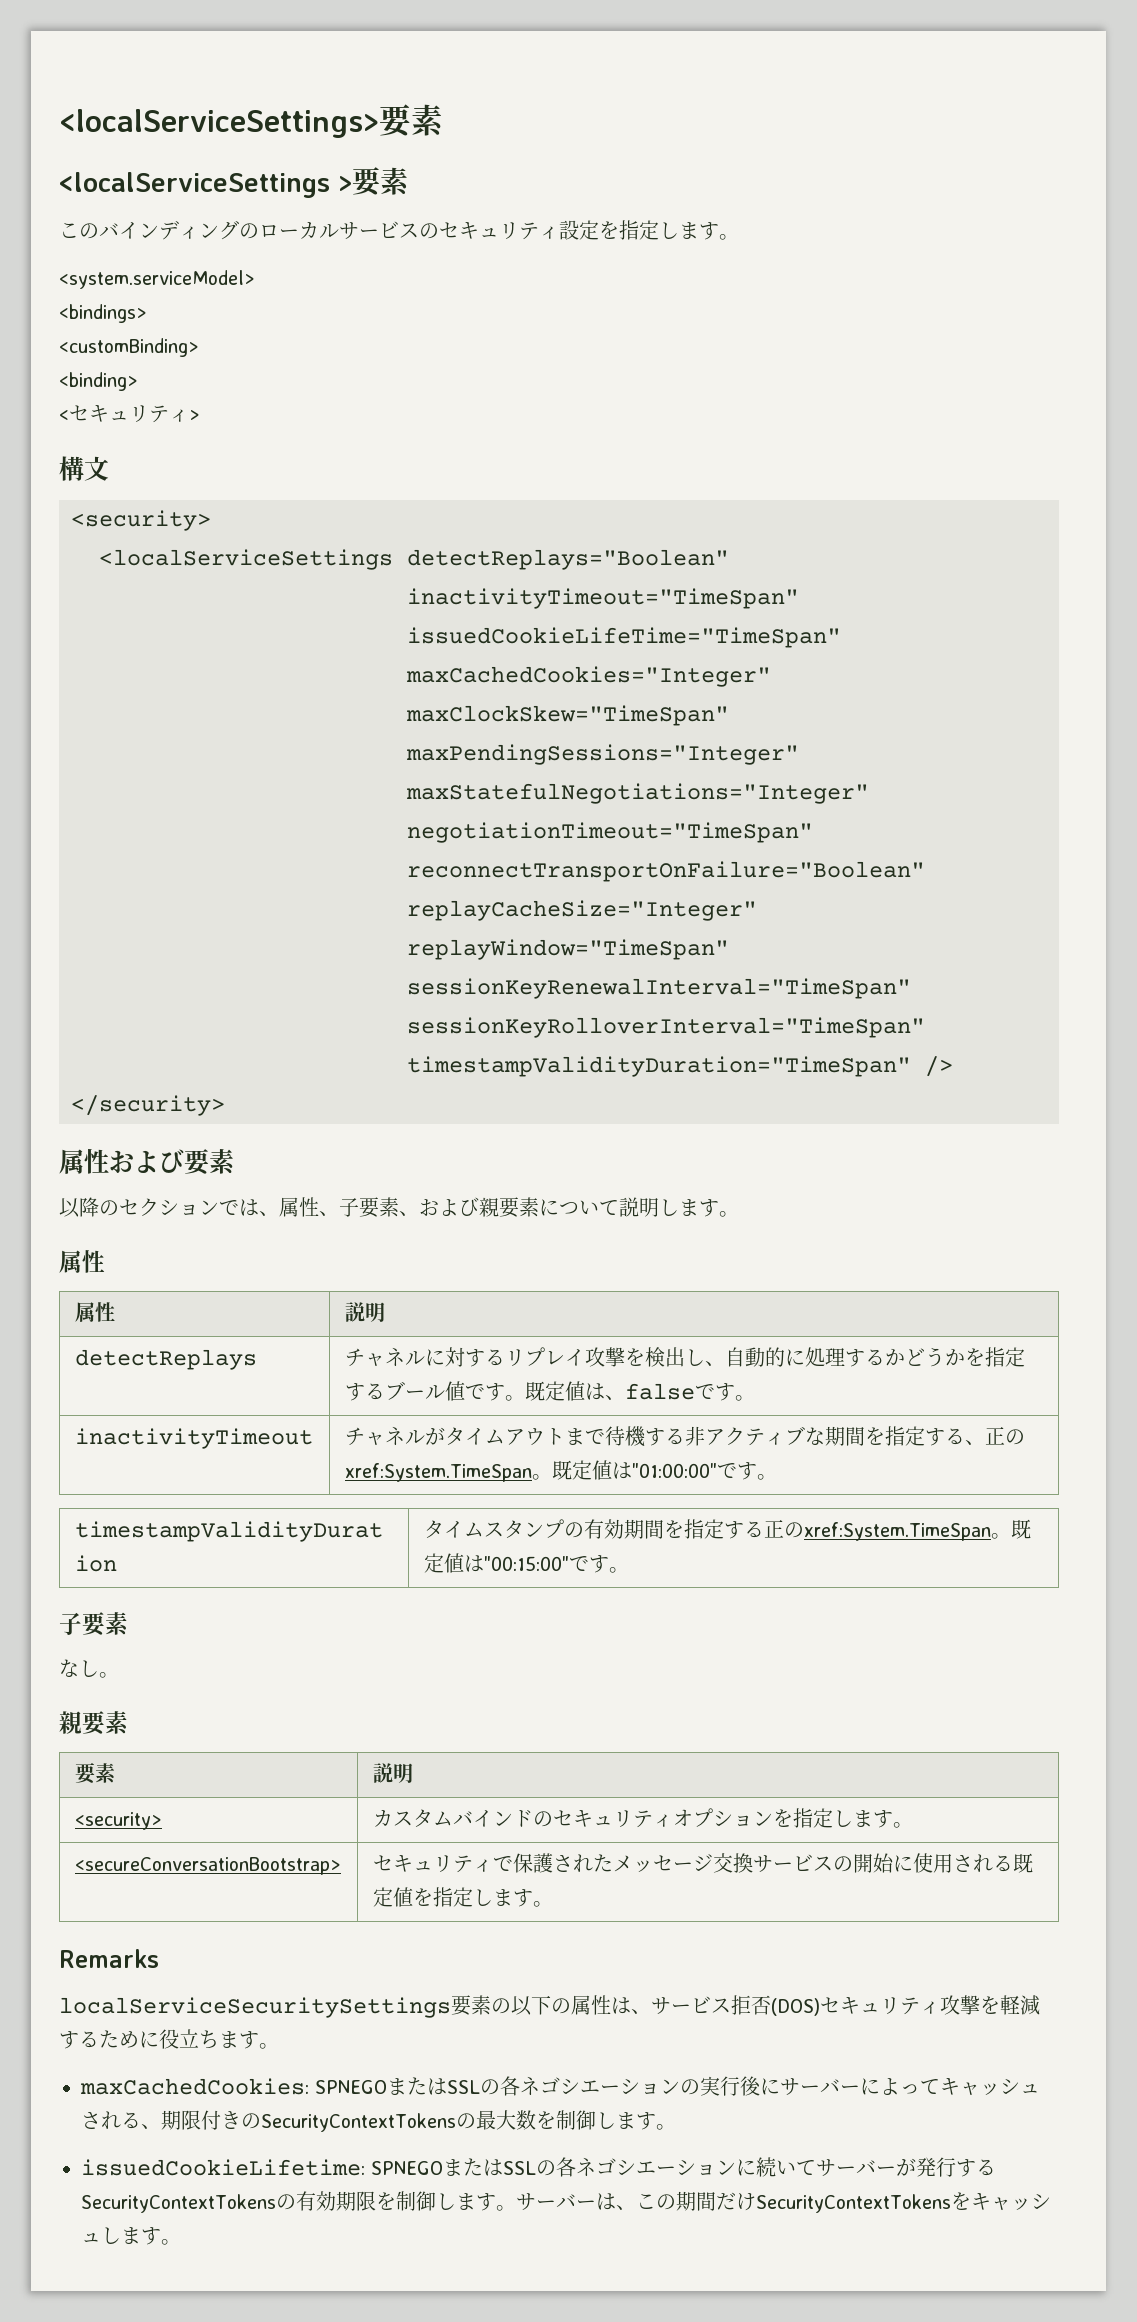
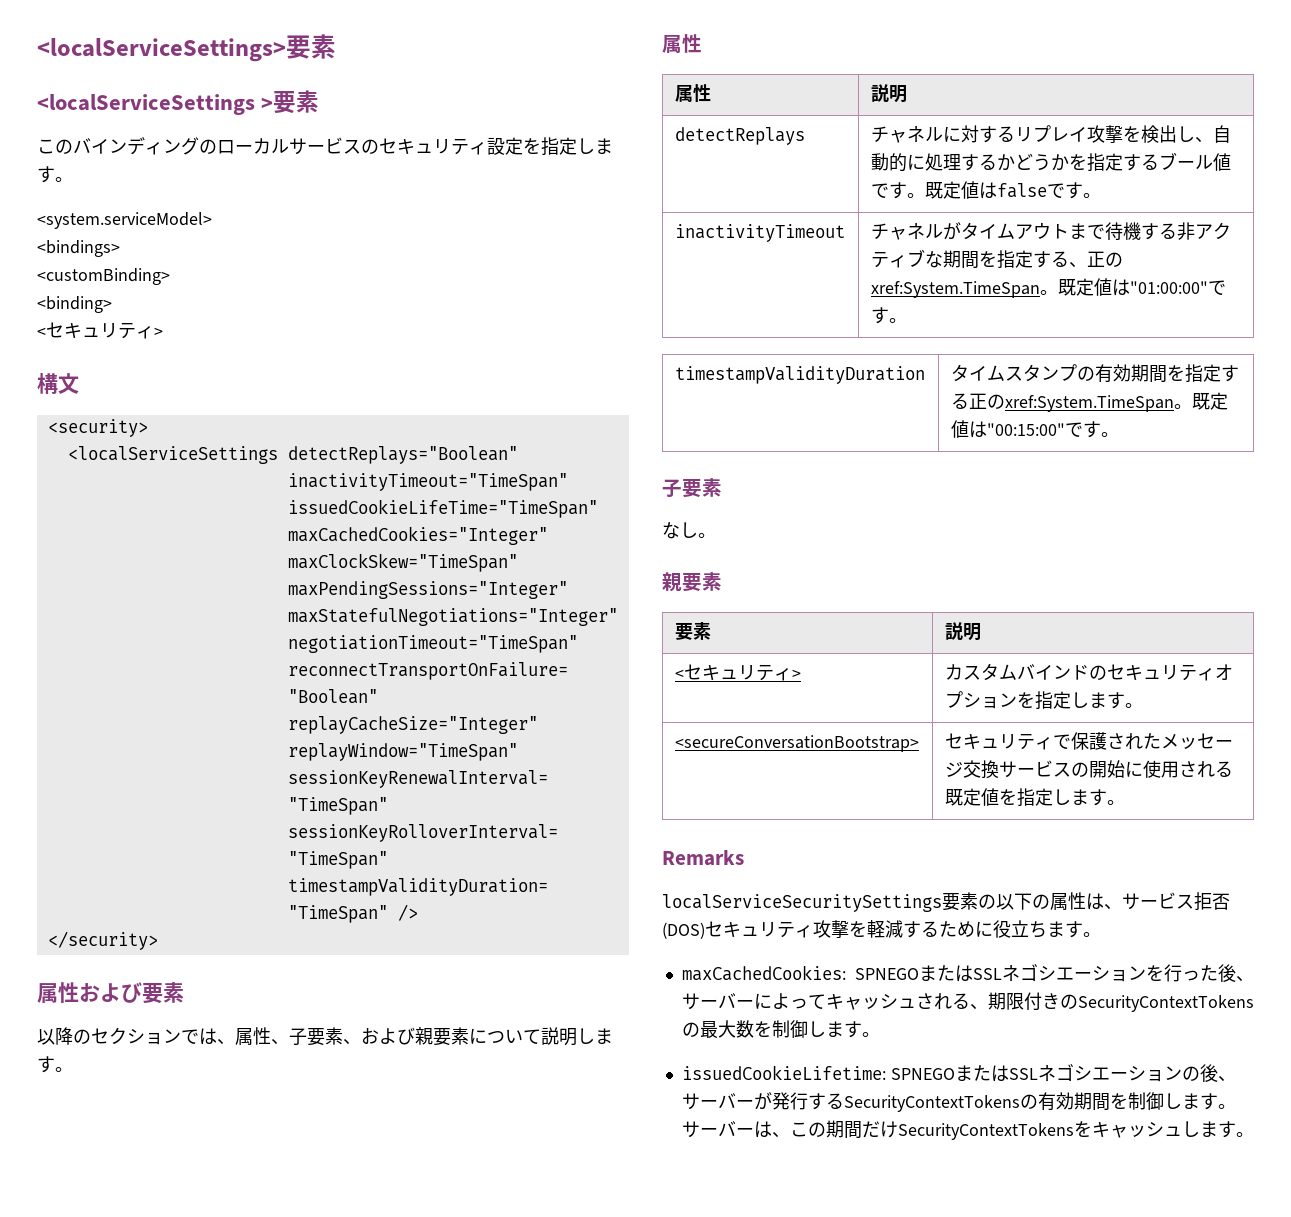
- detectReplays | チャネルに対するリプレイ攻撃を検出し、自動的に処理するかどうかを指定するブール値です。既定値は、falseです。
+ detectReplays | チャネルに対するリプレイ攻撃を検出し、自動的に処理するかどうかを指定するブール値です。既定値はfalseです。
- <security> | カスタムバインドのセキュリティオプションを指定します。
+ <セキュリティ> | カスタムバインドのセキュリティオプションを指定します。
- maxCachedCookies: SPNEGOまたはSSLの各ネゴシエーションの実行後にサーバーによってキャッシュされる、期限付きのSecurityContextTokensの最大数を制御します。
+ maxCachedCookies: SPNEGOまたはSSLネゴシエーションを行った後、サーバーによってキャッシュされる、期限付きのSecurityContextTokensの最大数を制御します。
- issuedCookieLifetime: SPNEGOまたはSSLの各ネゴシエーションに続いてサーバーが発行するSecurityContextTokensの有効期限を制御します。
+ issuedCookieLifetime: SPNEGOまたはSSLネゴシエーションの後、サーバーが発行するSecurityContextTokensの有効期間を制御します。

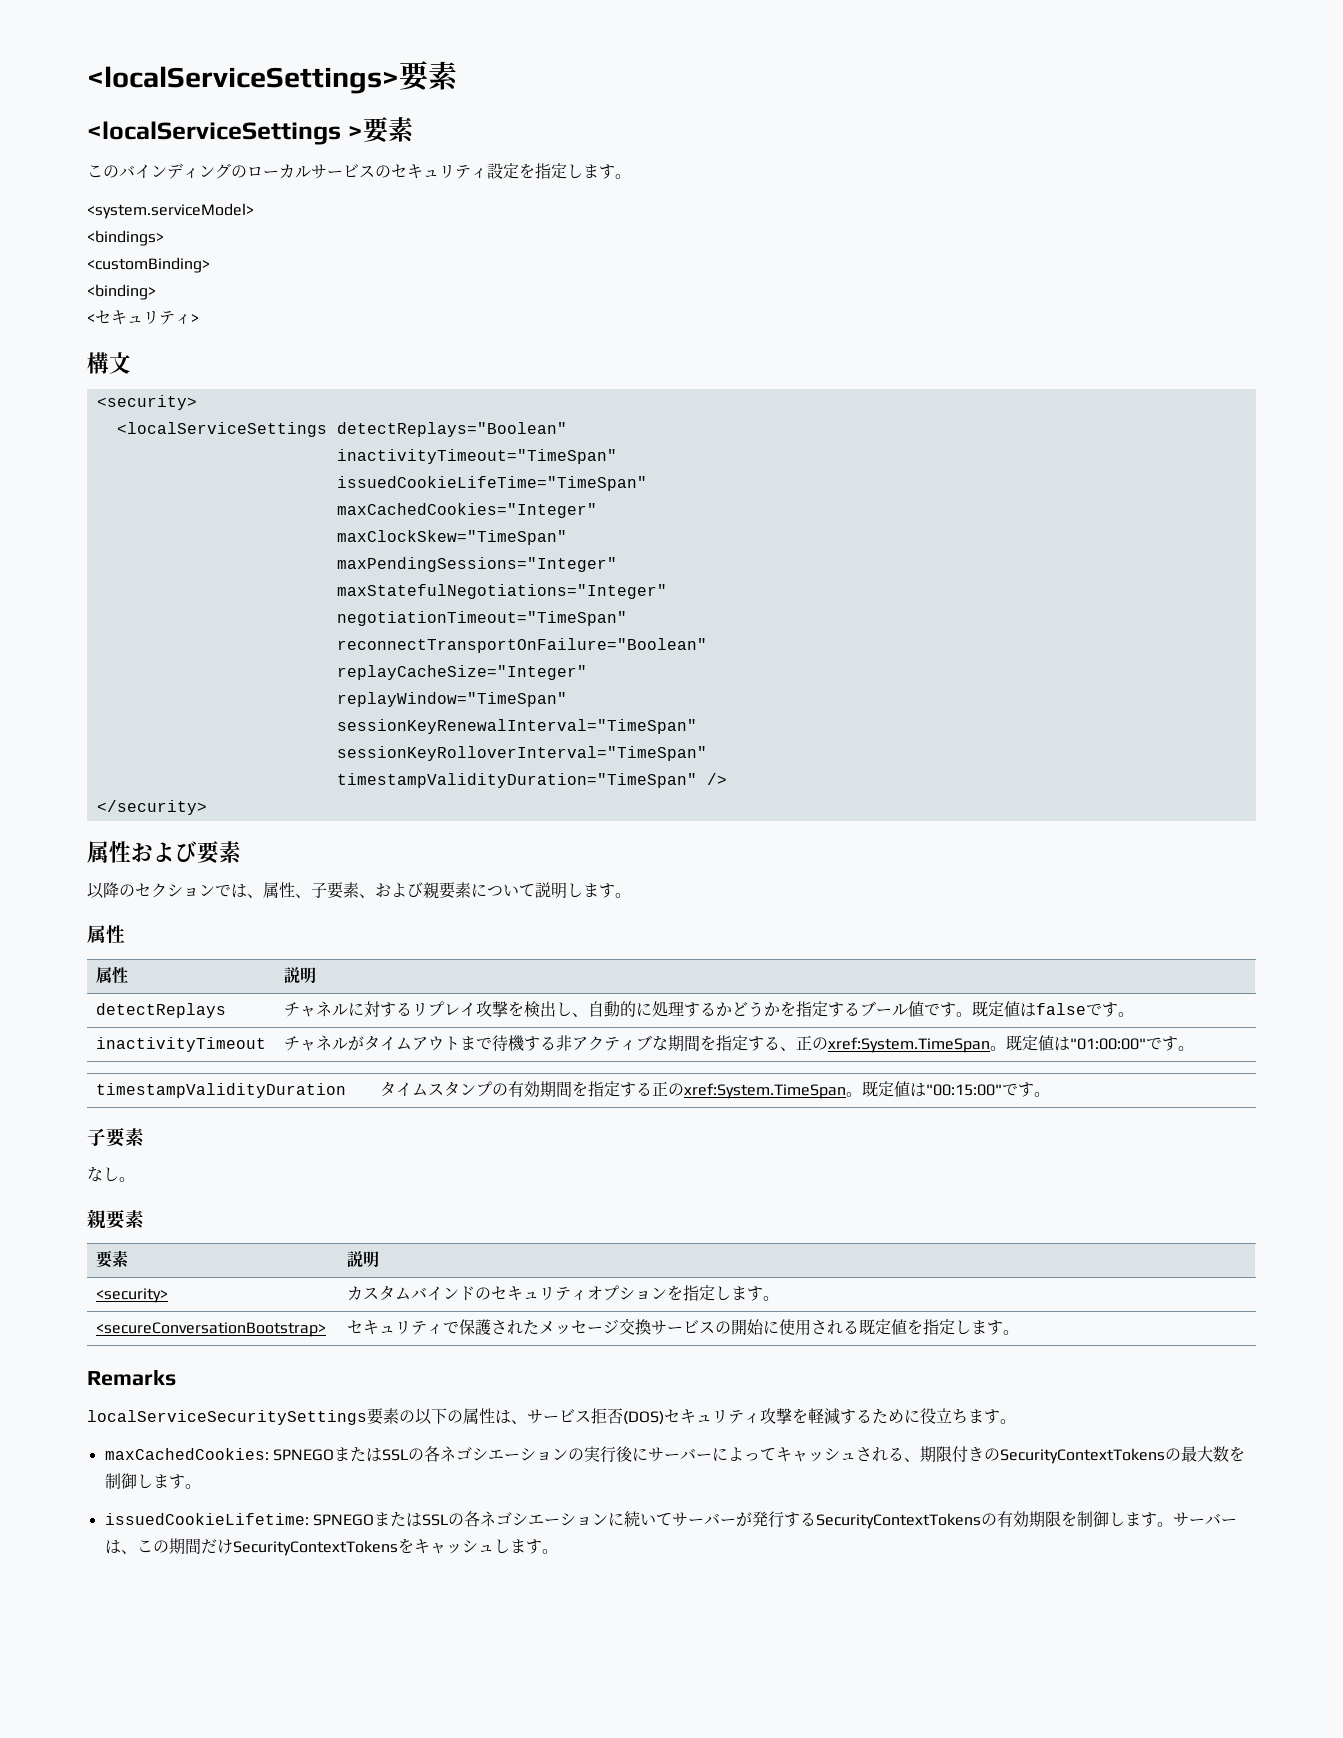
- <セキュリティ> | カスタムバインドのセキュリティオプションを指定します。
+ <security> | カスタムバインドのセキュリティオプションを指定します。
- maxCachedCookies: SPNEGOまたはSSLネゴシエーションを行った後、サーバーによってキャッシュされる、期限付きのSecurityContextTokensの最大数を制御します。
+ maxCachedCookies: SPNEGOまたはSSLの各ネゴシエーションの実行後にサーバーによってキャッシュされる、期限付きのSecurityContextTokensの最大数を制御します。
- issuedCookieLifetime: SPNEGOまたはSSLネゴシエーションの後、サーバーが発行するSecurityContextTokensの有効期間を制御します。
+ issuedCookieLifetime: SPNEGOまたはSSLの各ネゴシエーションに続いてサーバーが発行するSecurityContextTokensの有効期限を制御します。

